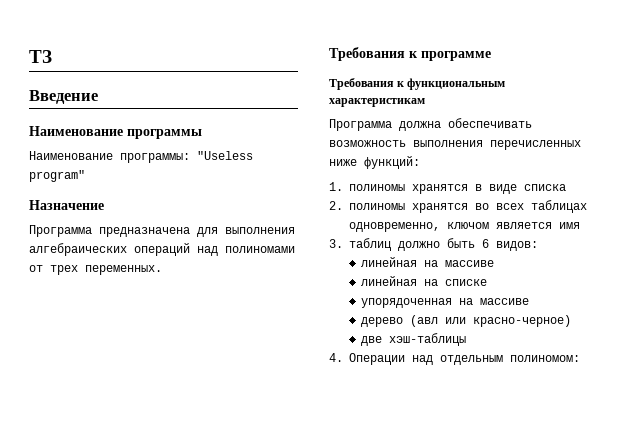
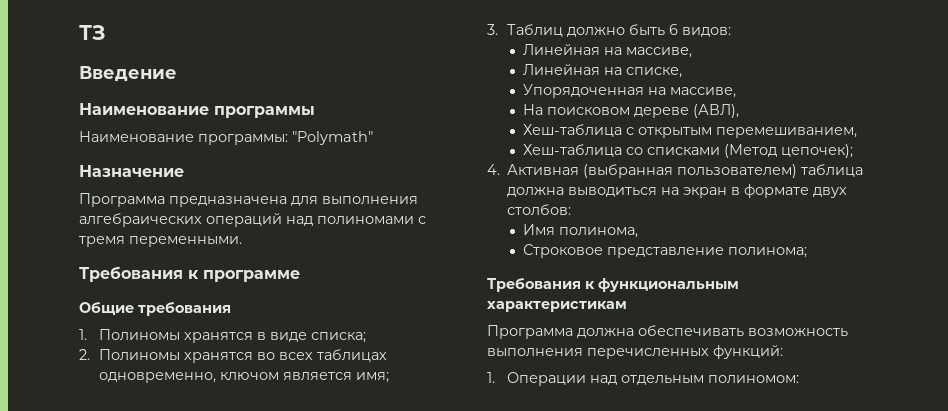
- Наименование программы: "Useless program"
+ Наименование программы: "Polymath"
- Программа предназначена для выполнения алгебраических операций над полиномами от трех переменных.
+ Программа предназначена для выполнения алгебраических операций над полиномами с тремя переменными.
+ Общие требования
+ 1. Полиномы хранятся в виде списка;
+ 2. Полиномы хранятся во всех таблицах одновременно, ключом является имя;
+ 3. Таблиц должно быть 6 видов:
+ Линейная на массиве,
+ Линейная на списке,
+ Упорядоченная на массиве,
+ На поисковом дереве (АВЛ),
+ Хеш-таблица с открытым перемешиванием,
+ Хеш-таблица со списками (Метод цепочек);
+ 4. Активная (выбранная пользователем) таблица должна выводиться на экран в формате двух столбов:
+ Имя полинома,
+ Строковое представление полинома;
- Программа должна обеспечивать возможность выполнения перечисленных ниже функций:
+ Программа должна обеспечивать возможность выполнения перечисленных функций:
- 1. полиномы хранятся в виде списка
- 2. полиномы хранятся во всех таблицах одновременно, ключом является имя
- 3. таблиц должно быть 6 видов:
- линейная на массиве
- линейная на списке
- упорядоченная на массиве
- дерево (авл или красно-черное)
- две хэш-таблицы
- 4. Операции над отдельным полиномом:
+ 1. Операции над отдельным полиномом:

